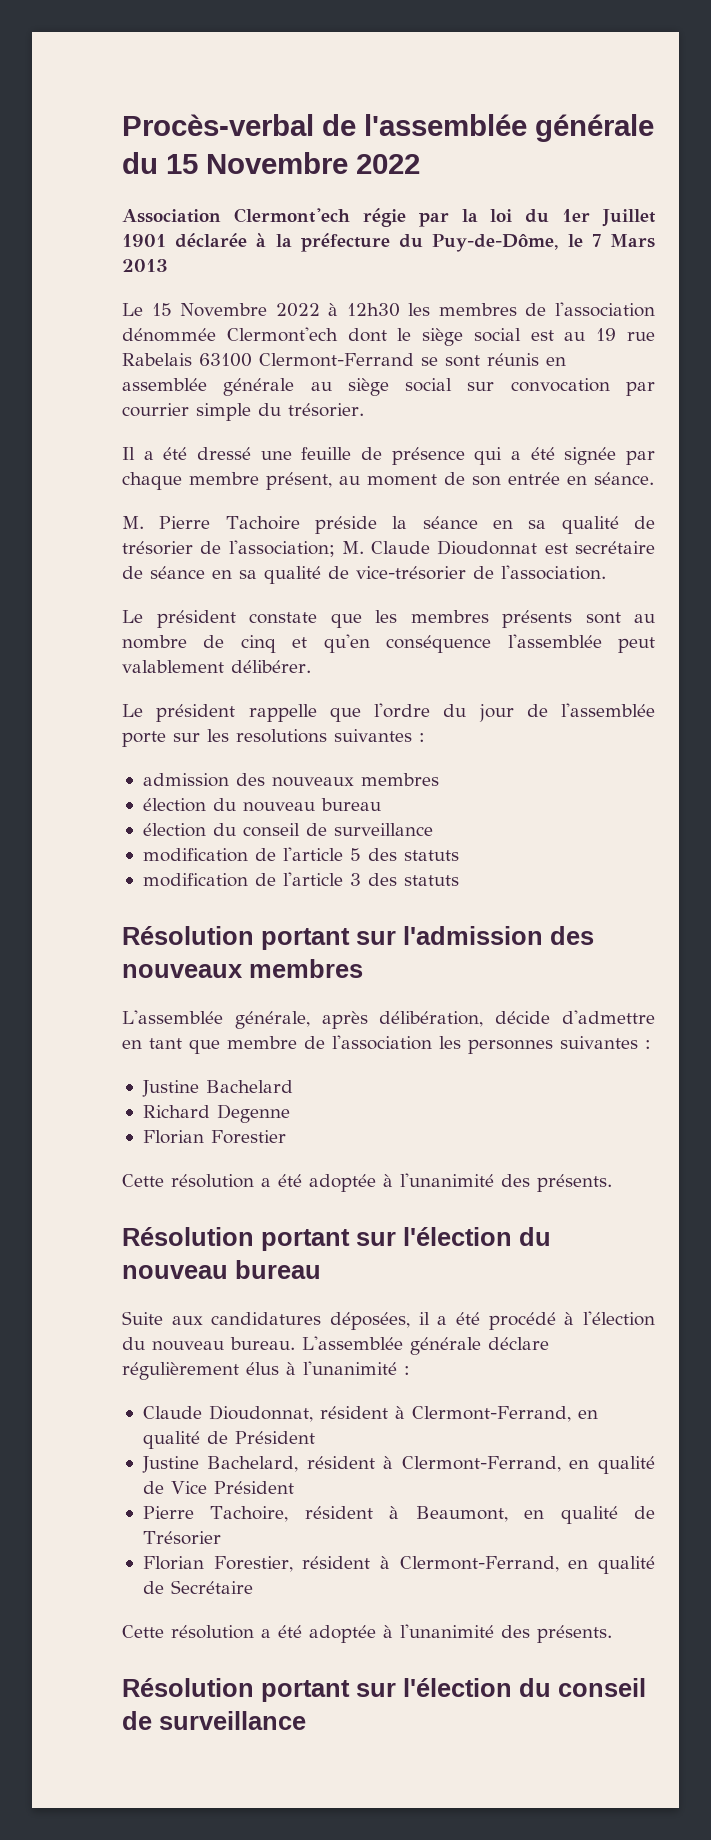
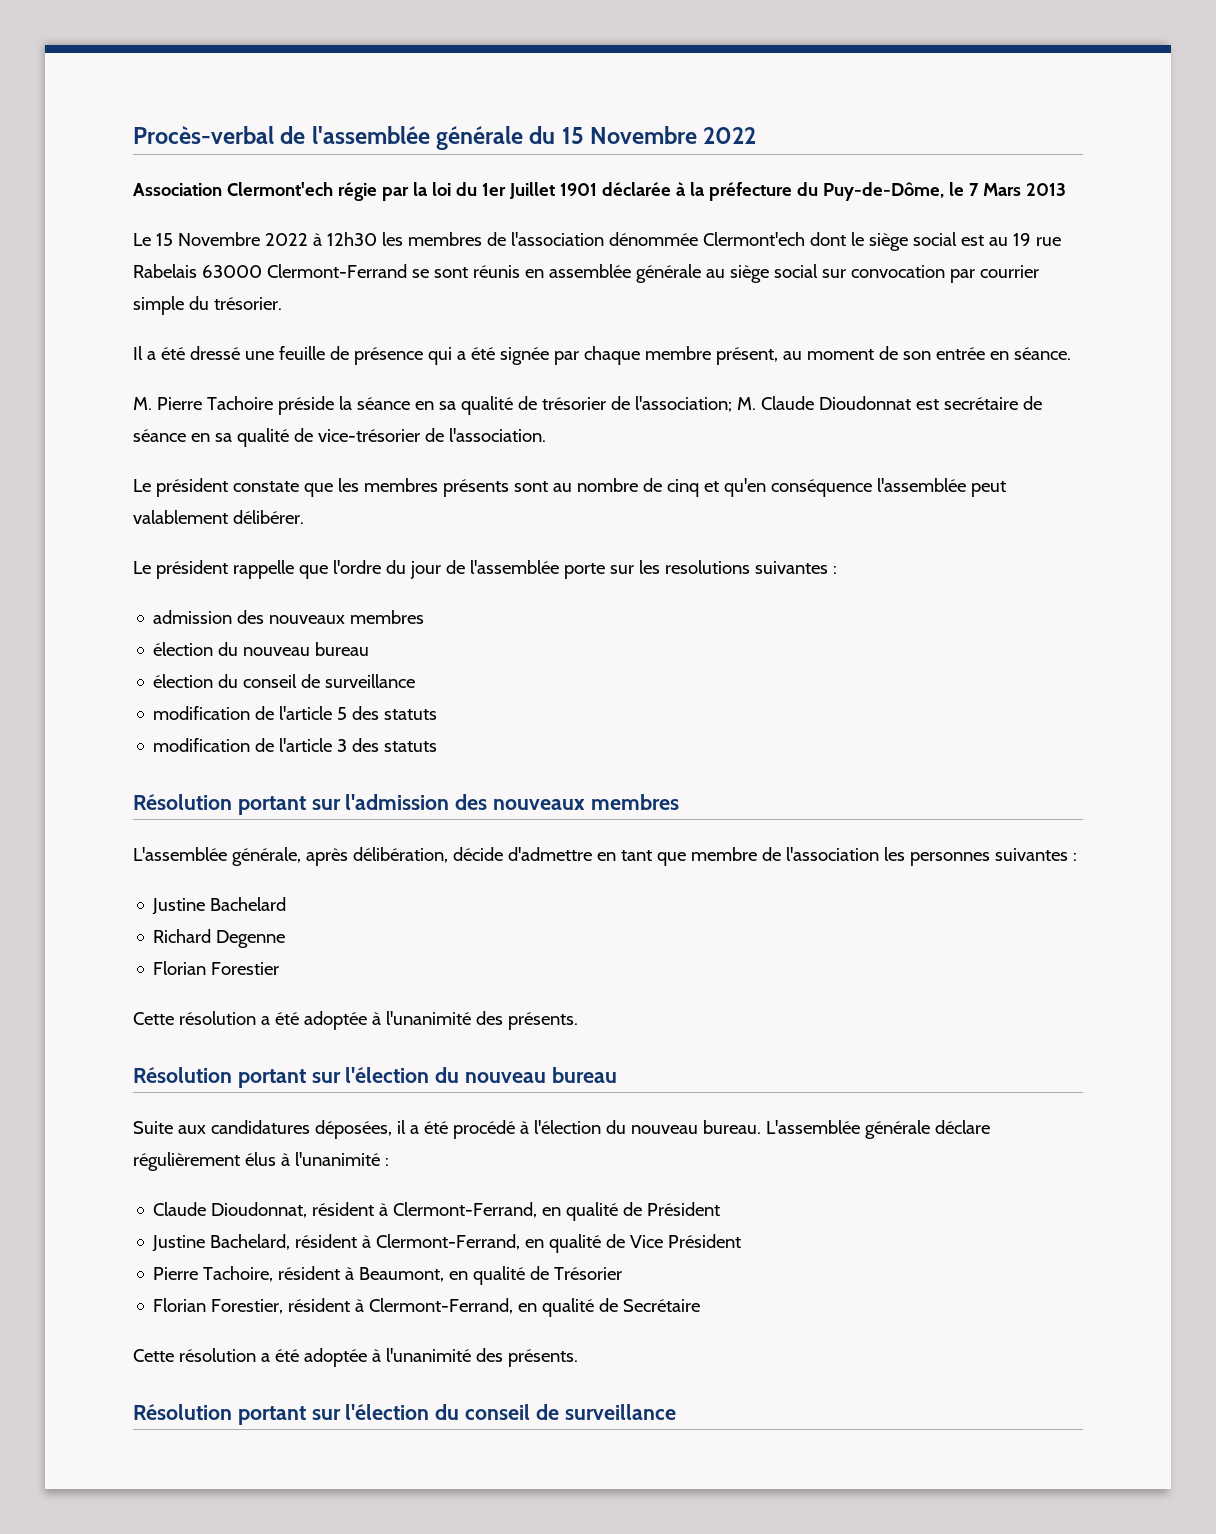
- Le 15 Novembre 2022 à 12h30 les membres de l'association dénommée Clermont'ech dont le siège social est au 19 rue Rabelais 63100 Clermont-Ferrand se sont réunis en assemblée générale au siège social sur convocation par courrier simple du trésorier.
+ Le 15 Novembre 2022 à 12h30 les membres de l'association dénommée Clermont'ech dont le siège social est au 19 rue Rabelais 63000 Clermont-Ferrand se sont réunis en assemblée générale au siège social sur convocation par courrier simple du trésorier.

